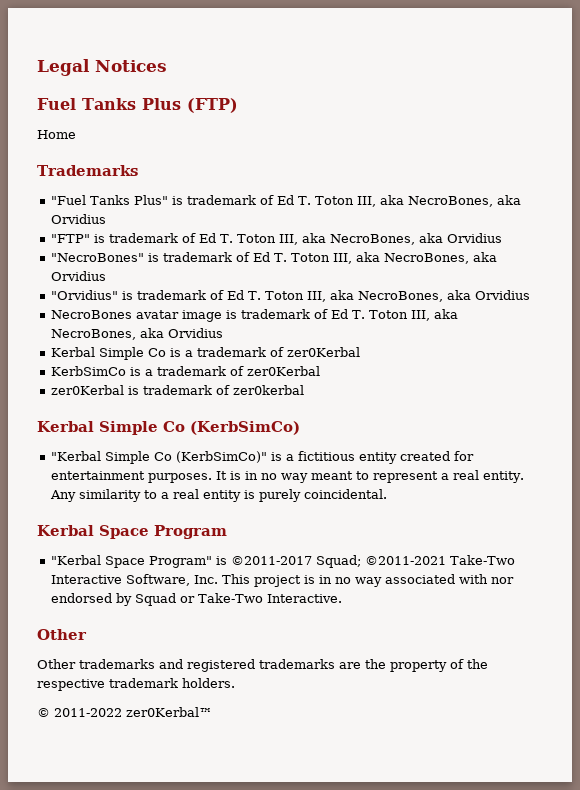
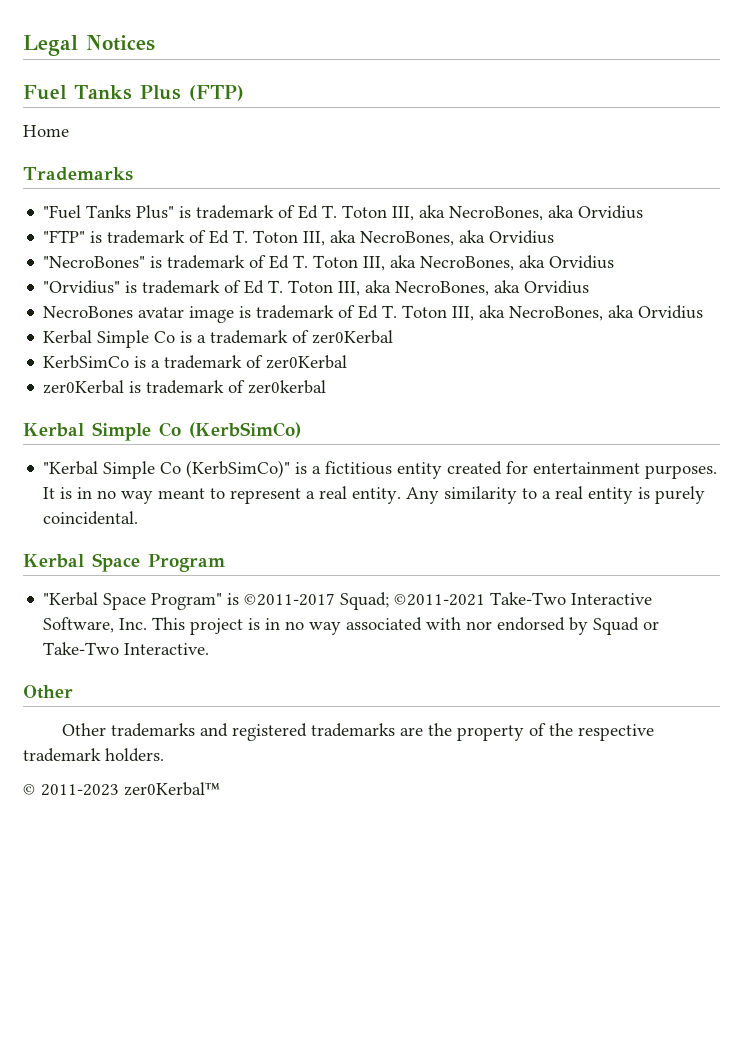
- © 2011-2022 zer0Kerbal™
+ © 2011-2023 zer0Kerbal™

